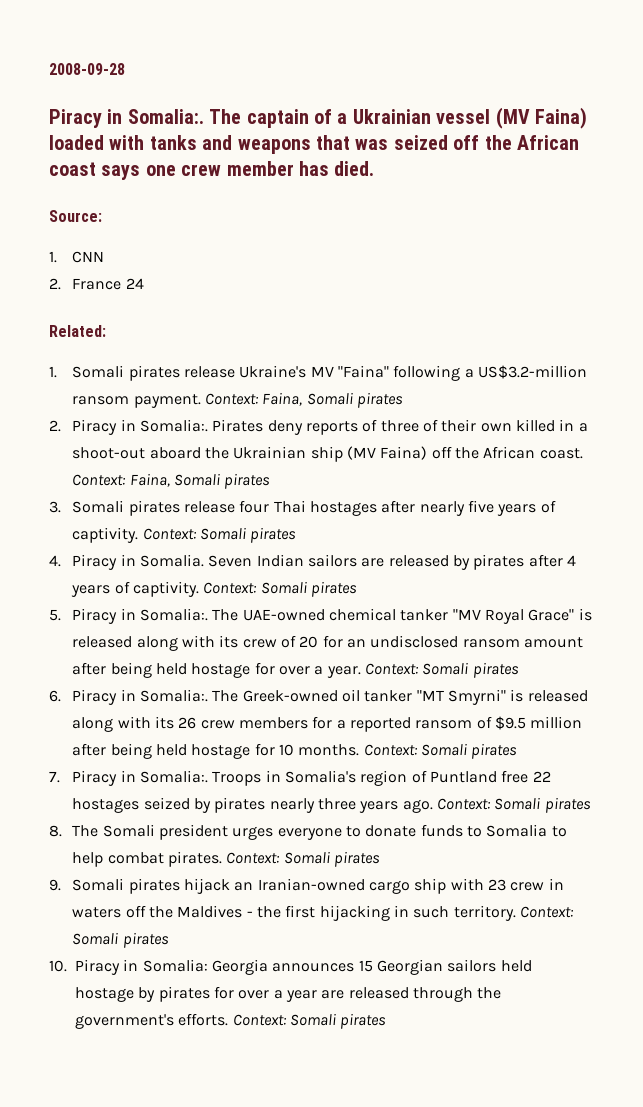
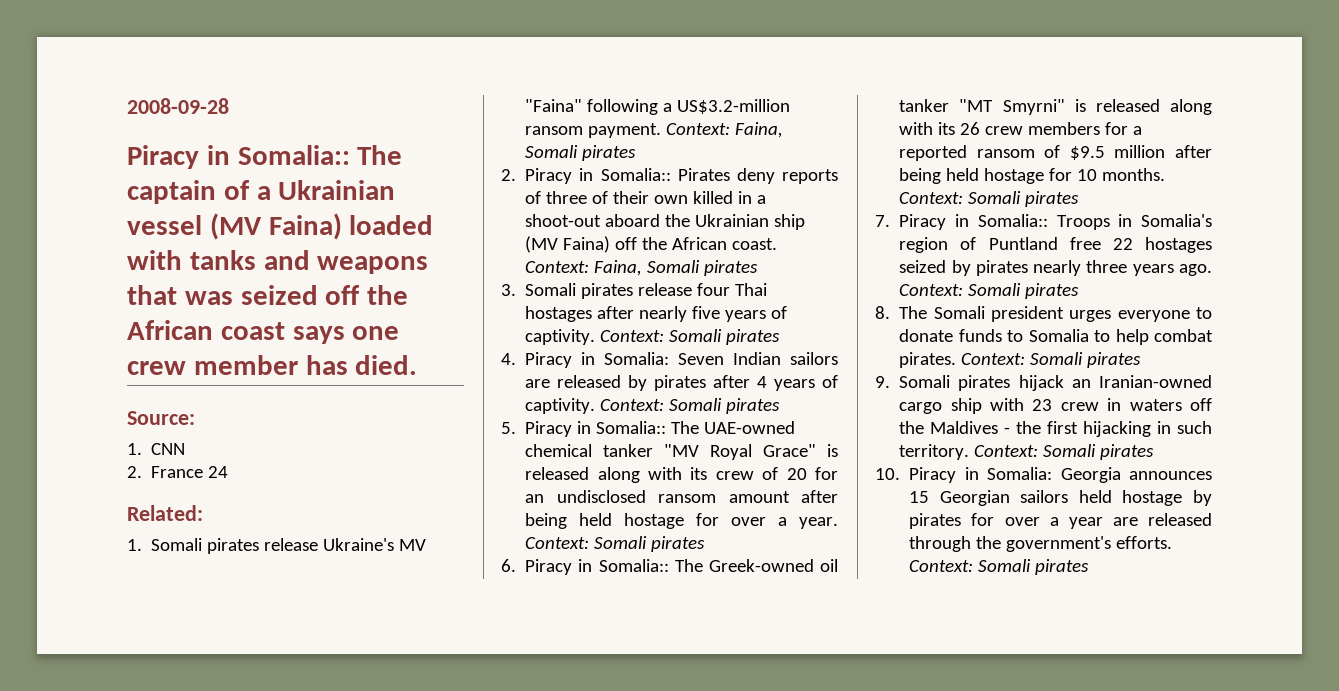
- Piracy in Somalia:. The captain of a Ukrainian vessel (MV Faina) loaded with tanks and weapons that was seized off the African coast says one crew member has died.
+ Piracy in Somalia:: The captain of a Ukrainian vessel (MV Faina) loaded with tanks and weapons that was seized off the African coast says one crew member has died.
- 2. Piracy in Somalia:. Pirates deny reports of three of their own killed in a shoot-out aboard the Ukrainian ship (MV Faina) off the African coast.
+ 2. Piracy in Somalia:: Pirates deny reports of three of their own killed in a shoot-out aboard the Ukrainian ship (MV Faina) off the African coast.
- 4. Piracy in Somalia. Seven Indian sailors are released by pirates after 4 years of captivity.
+ 4. Piracy in Somalia: Seven Indian sailors are released by pirates after 4 years of captivity.
- 5. Piracy in Somalia:. The UAE-owned chemical tanker "MV Royal Grace" is released along with its crew of 20 for an undisclosed ransom amount after being held hostage for over a year.
+ 5. Piracy in Somalia:: The UAE-owned chemical tanker "MV Royal Grace" is released along with its crew of 20 for an undisclosed ransom amount after being held hostage for over a year.
- 6. Piracy in Somalia:. The Greek-owned oil tanker "MT Smyrni" is released along with its 26 crew members for a reported ransom of $9.5 million after being held hostage for 10 months.
+ 6. Piracy in Somalia:: The Greek-owned oil tanker "MT Smyrni" is released along with its 26 crew members for a reported ransom of $9.5 million after being held hostage for 10 months.
- 7. Piracy in Somalia:. Troops in Somalia's region of Puntland free 22 hostages seized by pirates nearly three years ago.
+ 7. Piracy in Somalia:: Troops in Somalia's region of Puntland free 22 hostages seized by pirates nearly three years ago.

